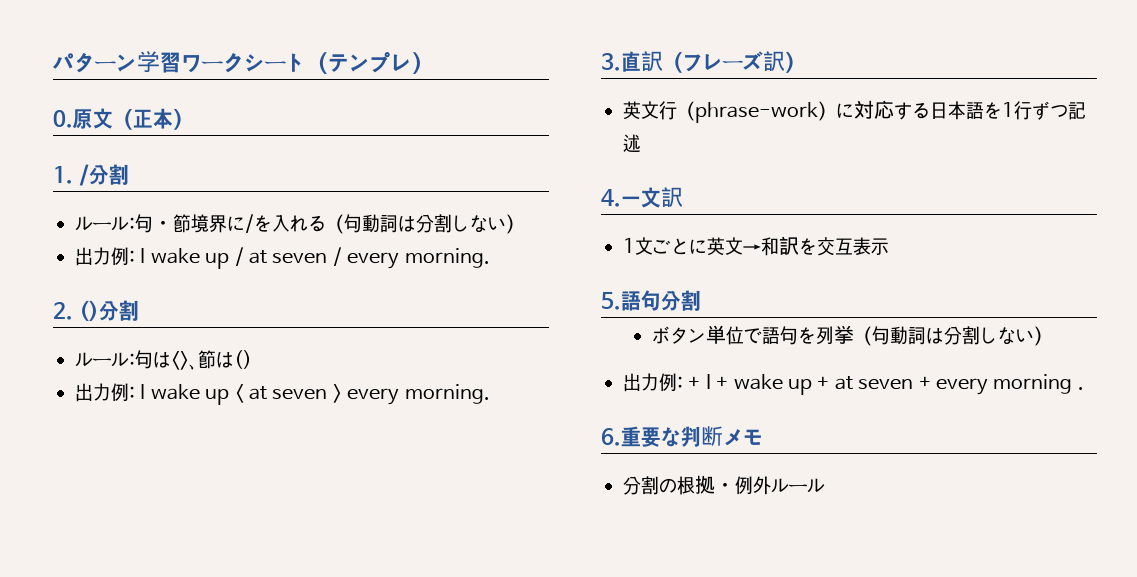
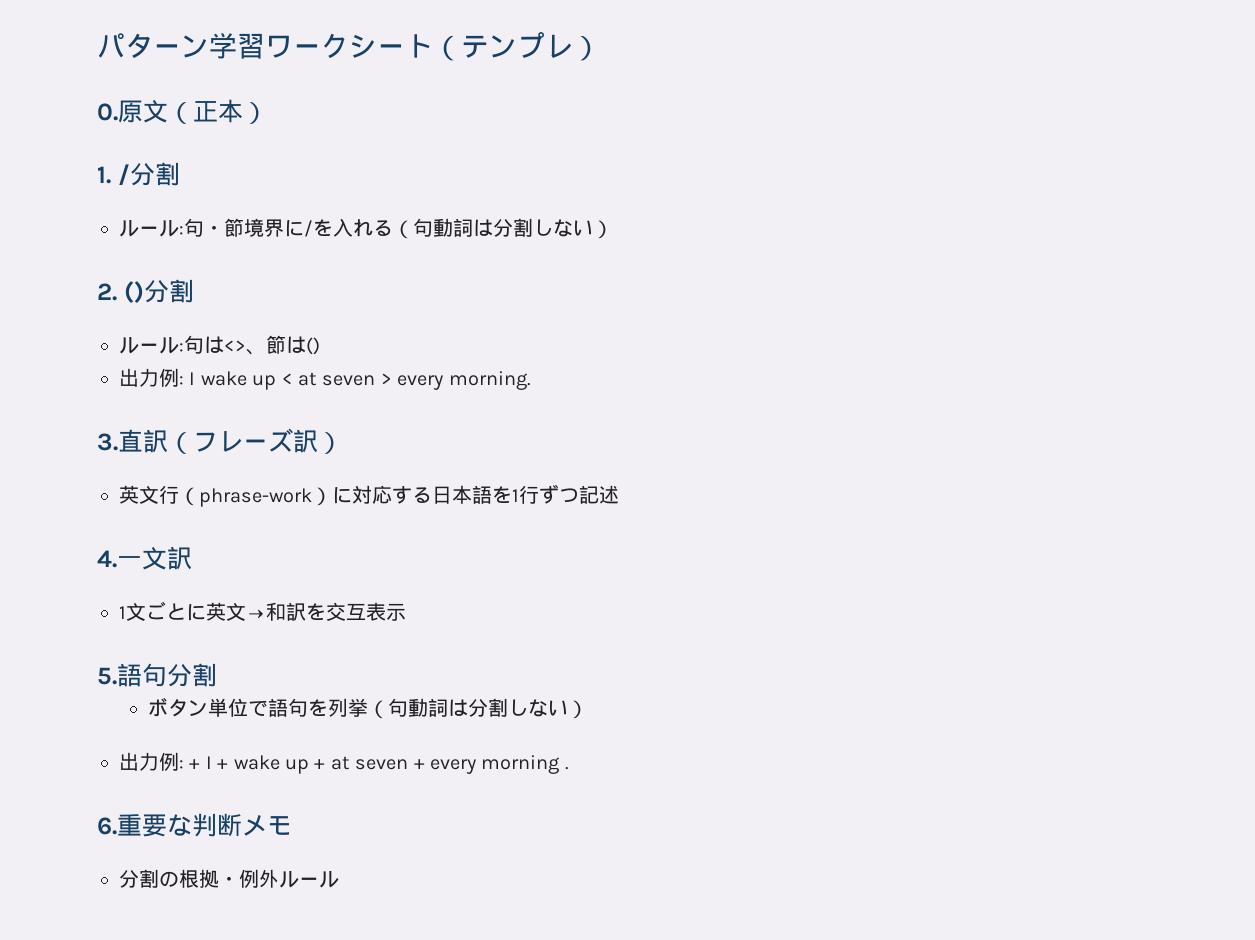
- 出力例: I wake up / at seven / every morning.

